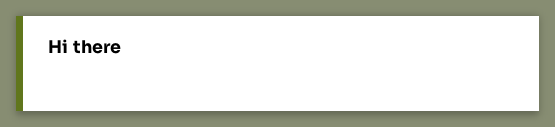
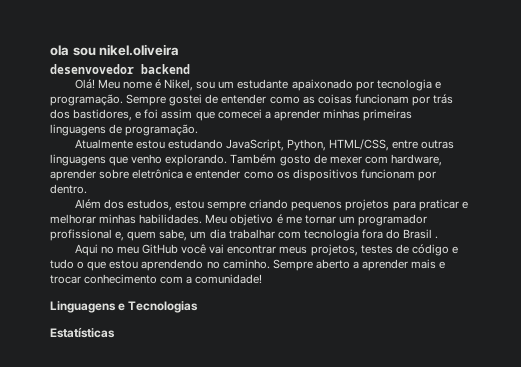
- Hi there
+ ola sou nikel.oliveira
+ desenvovedor backend
+ Olá! Meu nome é Nikel, sou um estudante apaixonado por tecnologia e programação. Sempre gostei de entender como as coisas funcionam por trás dos bastidores, e foi assim que comecei a aprender minhas primeiras linguagens de programação.
+ Atualmente estou estudando JavaScript, Python, HTML/CSS, entre outras linguagens que venho explorando. Também gosto de mexer com hardware, aprender sobre eletrônica e entender como os dispositivos funcionam por dentro.
+ Além dos estudos, estou sempre criando pequenos projetos para praticar e melhorar minhas habilidades. Meu objetivo é me tornar um programador profissional e, quem sabe, um dia trabalhar com tecnologia fora do Brasil .
+ Aqui no meu GitHub você vai encontrar meus projetos, testes de código e tudo o que estou aprendendo no caminho. Sempre aberto a aprender mais e trocar conhecimento com a comunidade!
+ Linguagens e Tecnologias
+ Estatísticas

